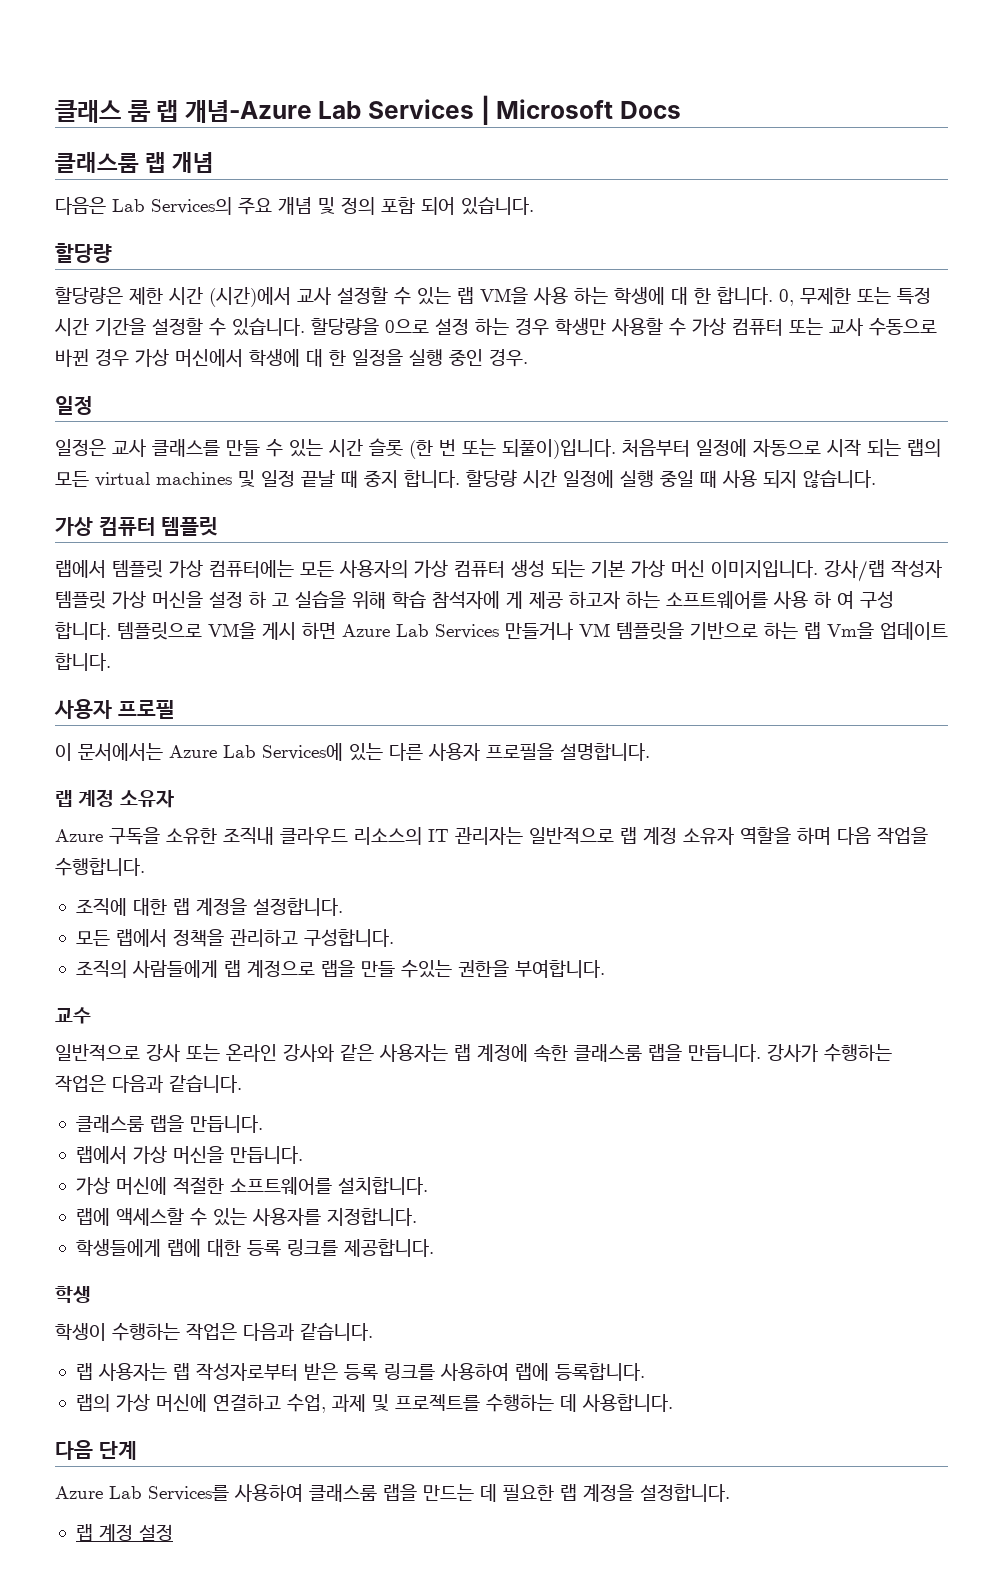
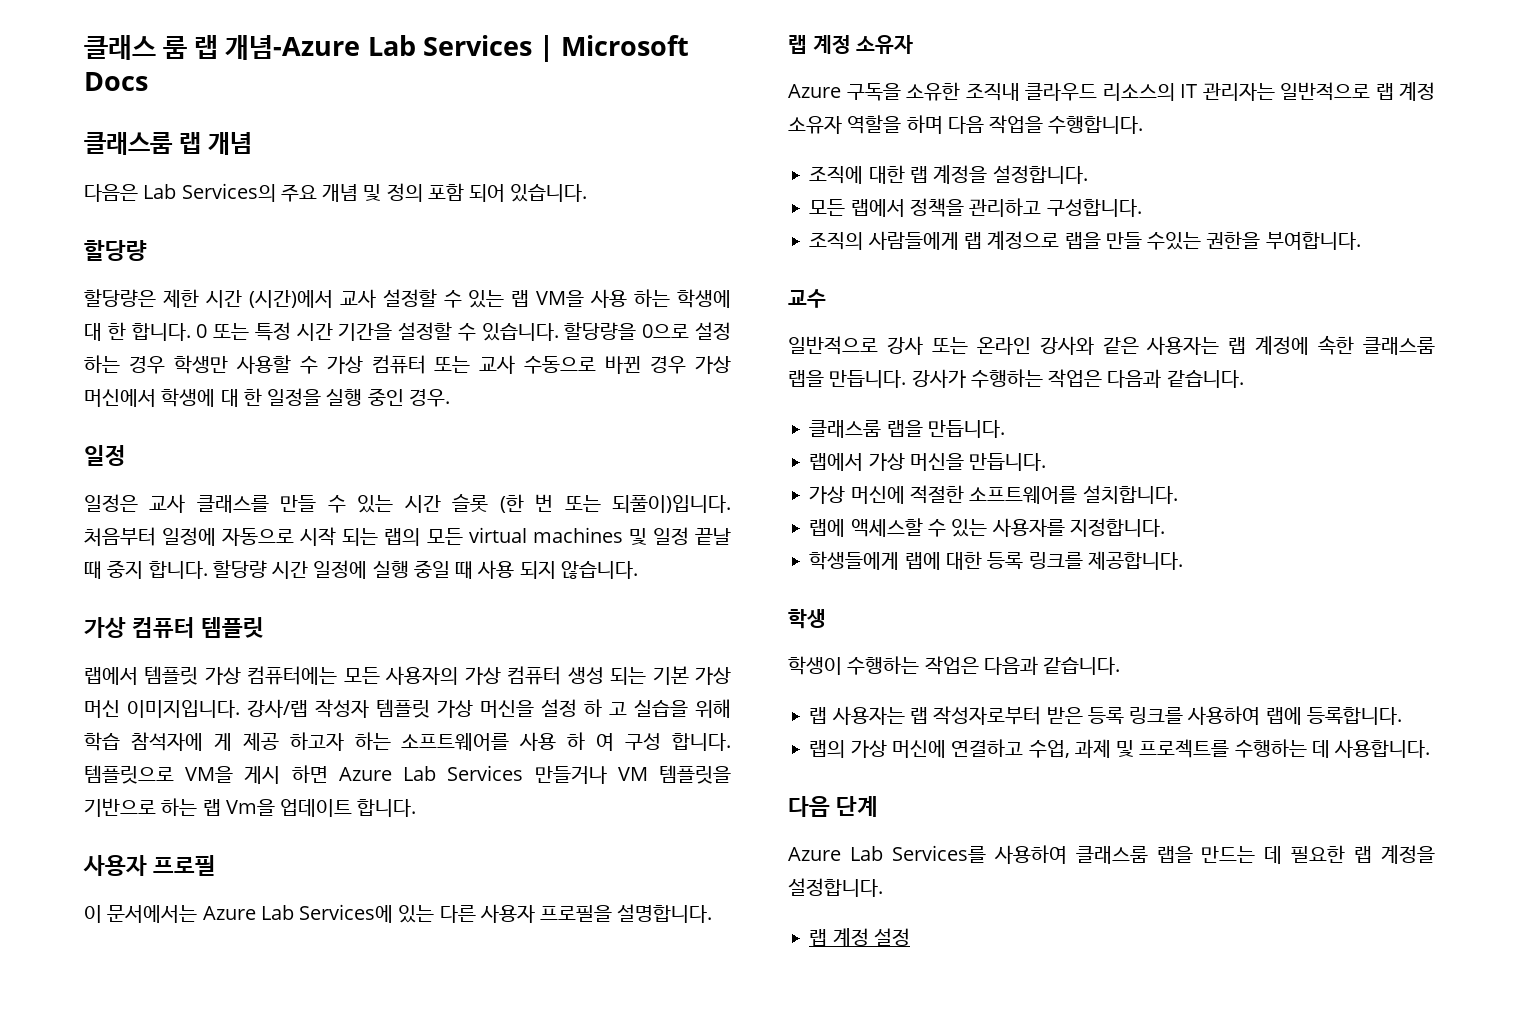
- 0, 무제한 또는 특정 시간 기간을 설정할 수 있습니다.
+ 0 또는 특정 시간 기간을 설정할 수 있습니다.

